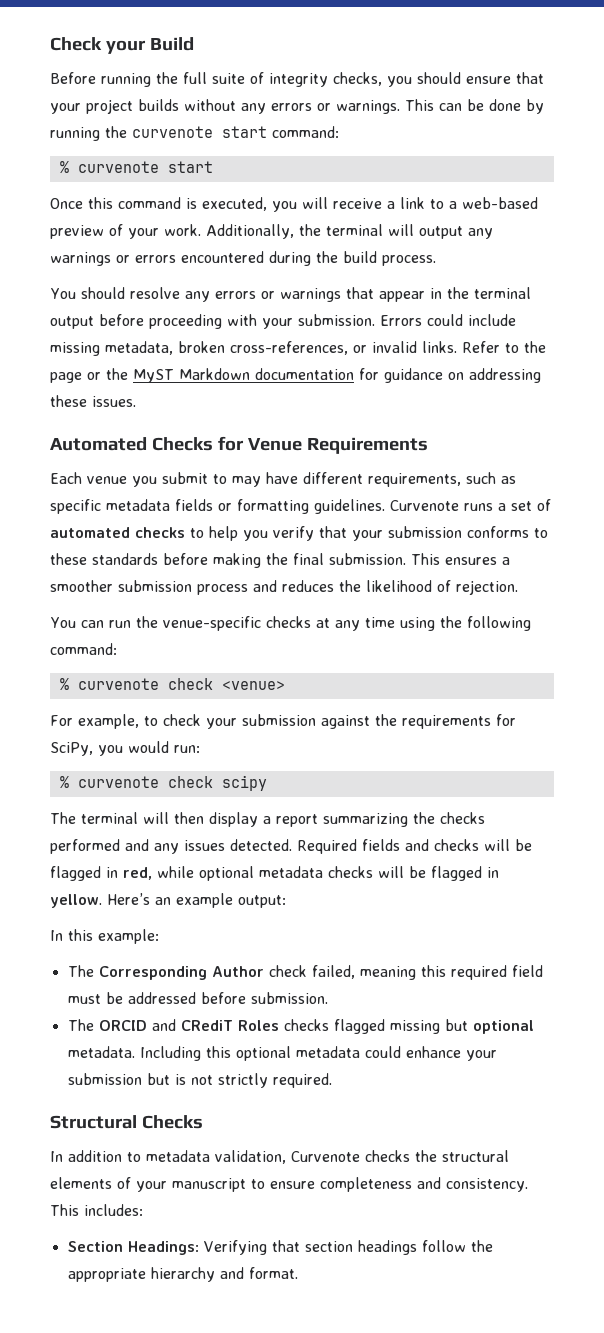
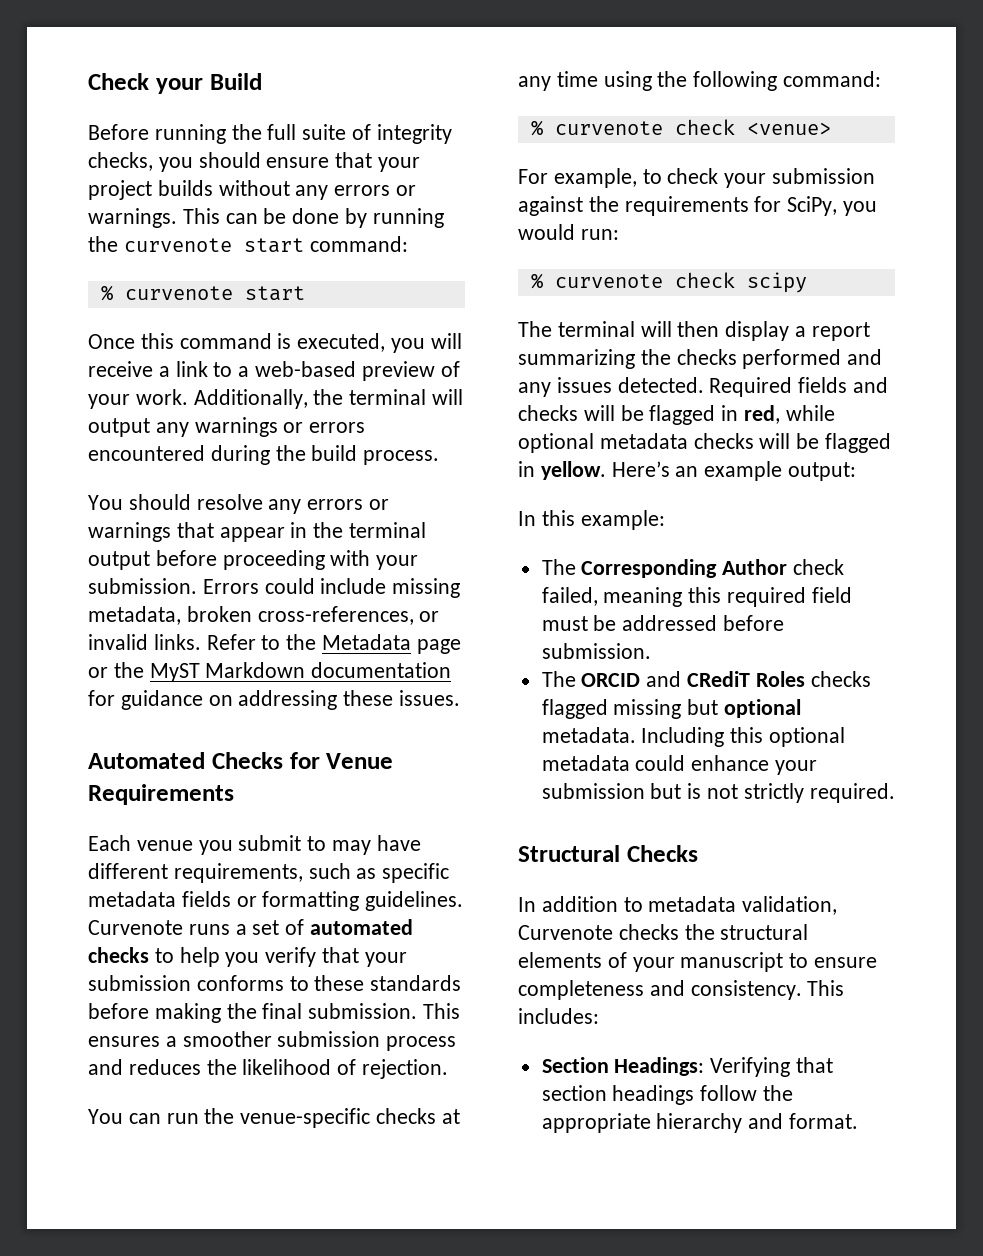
- Refer to the page or the MyST Markdown documentation for guidance on addressing these issues.
+ Refer to the Metadata page or the MyST Markdown documentation for guidance on addressing these issues.

